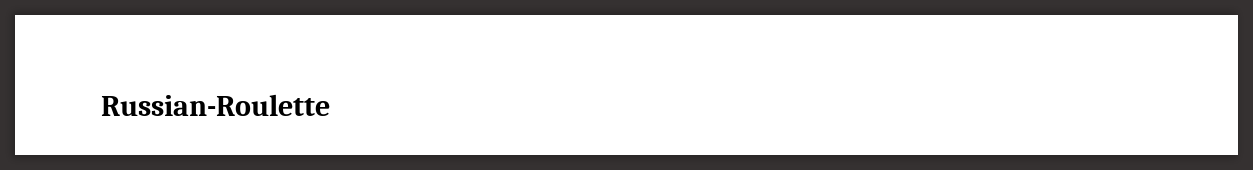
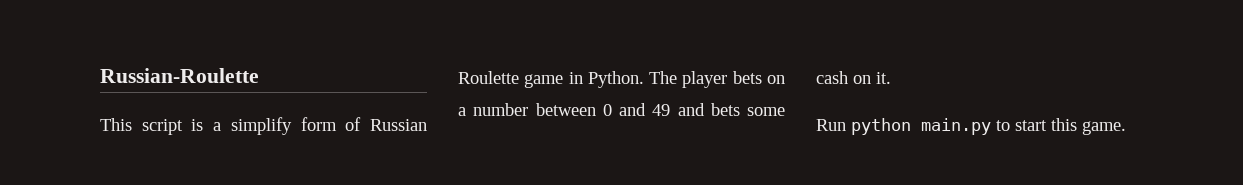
+ This script is a simplify form of Russian Roulette game in Python. The player bets on a number between 0 and 49 and bets some cash on it.
+ Run python main.py to start this game.

